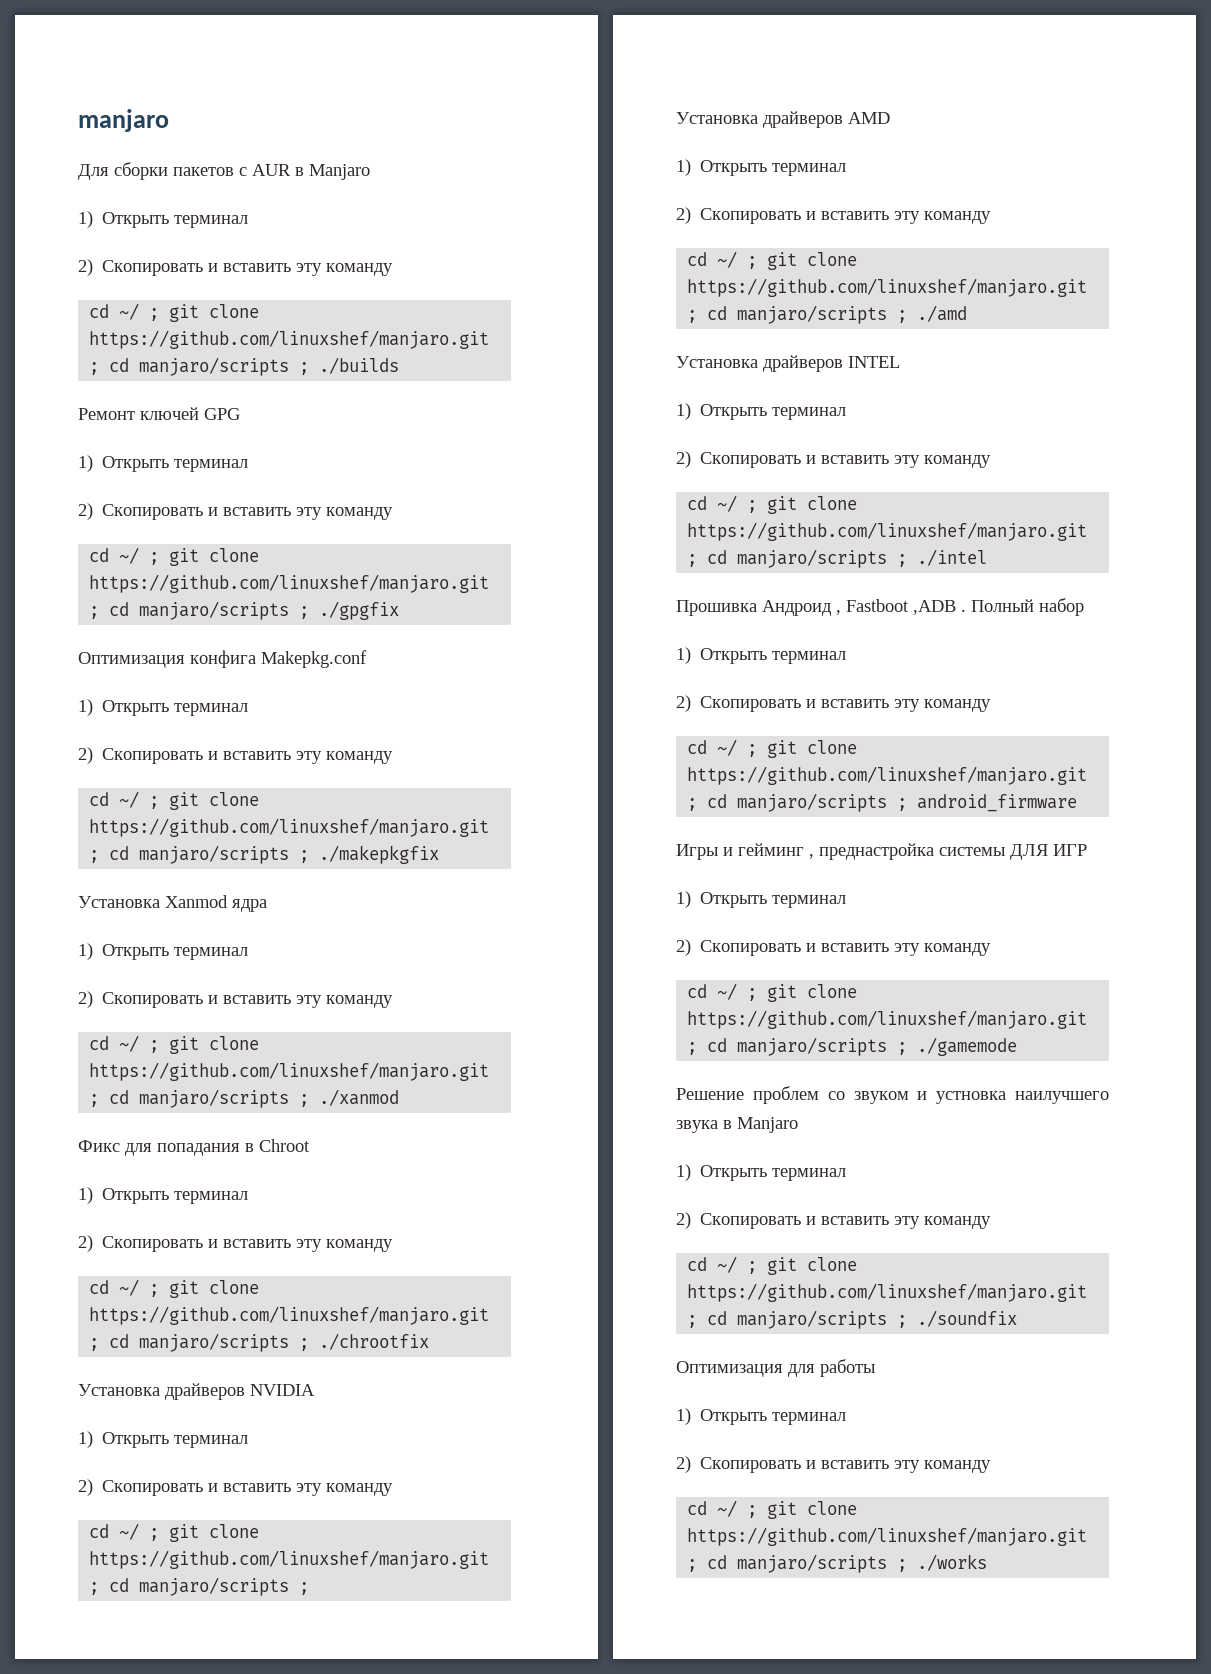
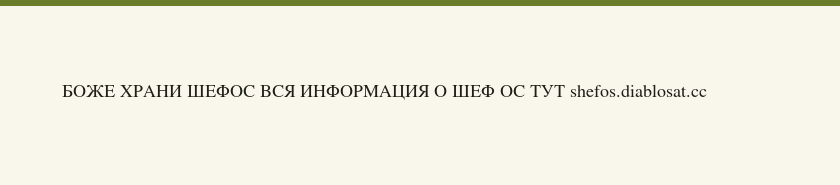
- manjaro
- Для сборки пакетов с AUR в Manjaro
- 1) Открыть терминал
- 2) Скопировать и вставить эту команду
- cd ~/ ; git clone https://github.com/linuxshef/manjaro.git ; cd manjaro/scripts ; ./builds
- Ремонт ключей GPG
- 1) Открыть терминал
- 2) Скопировать и вставить эту команду
- cd ~/ ; git clone https://github.com/linuxshef/manjaro.git ; cd manjaro/scripts ; ./gpgfix
- Оптимизация конфига Makepkg.conf
- 1) Открыть терминал
- 2) Скопировать и вставить эту команду
- cd ~/ ; git clone https://github.com/linuxshef/manjaro.git ; cd manjaro/scripts ; ./makepkgfix
- Установка Xanmod ядра
- 1) Открыть терминал
- 2) Скопировать и вставить эту команду
- cd ~/ ; git clone https://github.com/linuxshef/manjaro.git ; cd manjaro/scripts ; ./xanmod
- Фикс для попадания в Chroot
- 1) Открыть терминал
- 2) Скопировать и вставить эту команду
- cd ~/ ; git clone https://github.com/linuxshef/manjaro.git ; cd manjaro/scripts ; ./chrootfix
- Установка драйверов NVIDIA
- 1) Открыть терминал
- 2) Скопировать и вставить эту команду
- cd ~/ ; git clone https://github.com/linuxshef/manjaro.git ; cd manjaro/scripts ;
- Установка драйверов AMD
- 1) Открыть терминал
- 2) Скопировать и вставить эту команду
- cd ~/ ; git clone https://github.com/linuxshef/manjaro.git ; cd manjaro/scripts ; ./amd
- Установка драйверов INTEL
- 1) Открыть терминал
- 2) Скопировать и вставить эту команду
- cd ~/ ; git clone https://github.com/linuxshef/manjaro.git ; cd manjaro/scripts ; ./intel
- Прошивка Андроид , Fastboot ,ADB . Полный набор
- 1) Открыть терминал
- 2) Скопировать и вставить эту команду
- cd ~/ ; git clone https://github.com/linuxshef/manjaro.git ; cd manjaro/scripts ; android_firmware
- Игры и гейминг , преднастройка системы ДЛЯ ИГР
- 1) Открыть терминал
- 2) Скопировать и вставить эту команду
- cd ~/ ; git clone https://github.com/linuxshef/manjaro.git ; cd manjaro/scripts ; ./gamemode
- Решение проблем со звуком и устновка наилучшего звука в Manjaro
- 1) Открыть терминал
- 2) Скопировать и вставить эту команду
- cd ~/ ; git clone https://github.com/linuxshef/manjaro.git ; cd manjaro/scripts ; ./soundfix
- Оптимизация для работы
- 1) Открыть терминал
- 2) Скопировать и вставить эту команду
- cd ~/ ; git clone https://github.com/linuxshef/manjaro.git ; cd manjaro/scripts ; ./works
+ БОЖЕ ХРАНИ ШЕФОС ВСЯ ИНФОРМАЦИЯ О ШЕФ ОС ТУТ shefos.diablosat.cc

